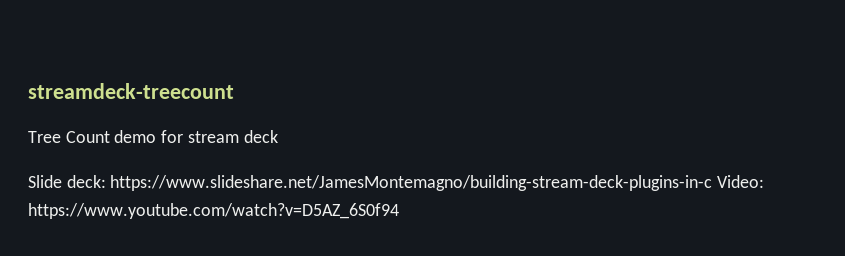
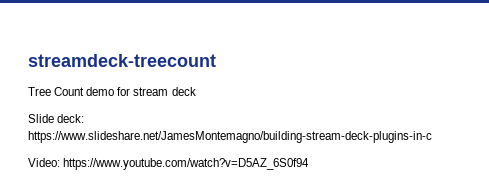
- Slide deck: https://www.slideshare.net/JamesMontemagno/building-stream-deck-plugins-in-c Video: https://www.youtube.com/watch?v=D5AZ_6S0f94
+ Slide deck: https://www.slideshare.net/JamesMontemagno/building-stream-deck-plugins-in-c
+ Video: https://www.youtube.com/watch?v=D5AZ_6S0f94

